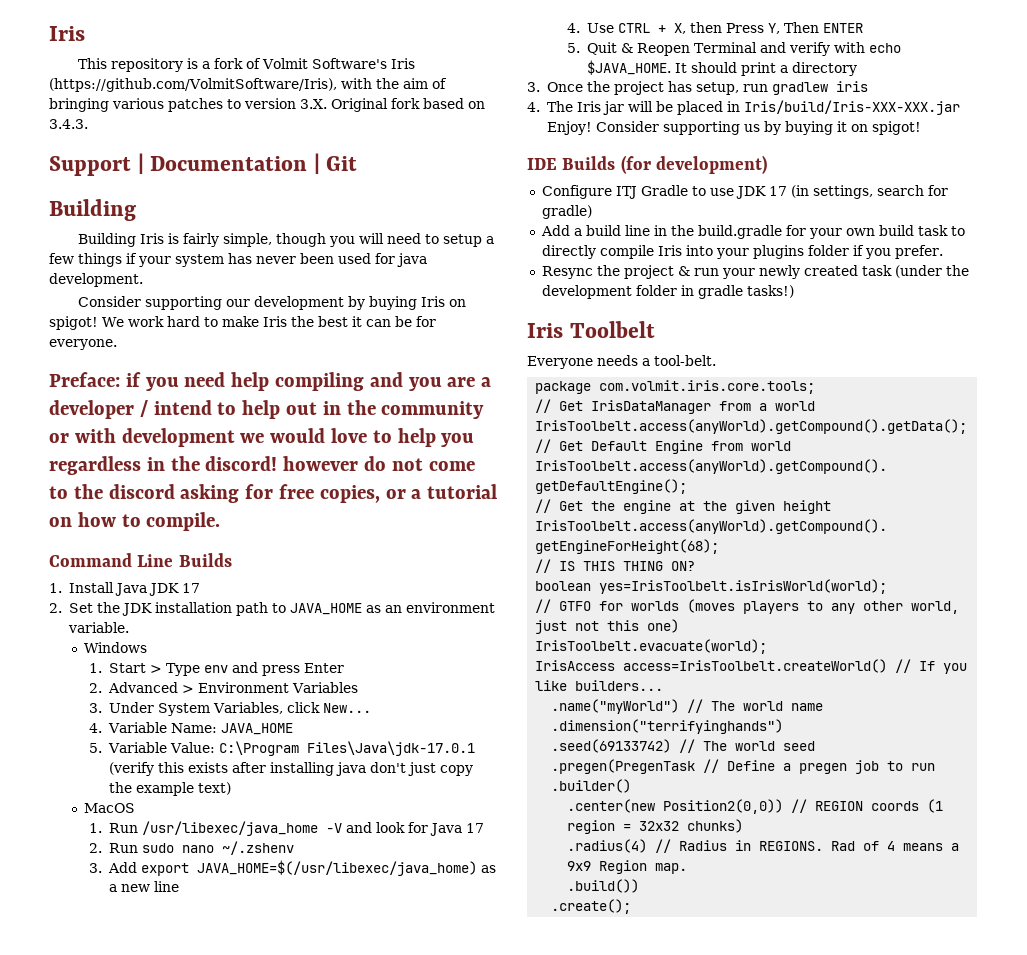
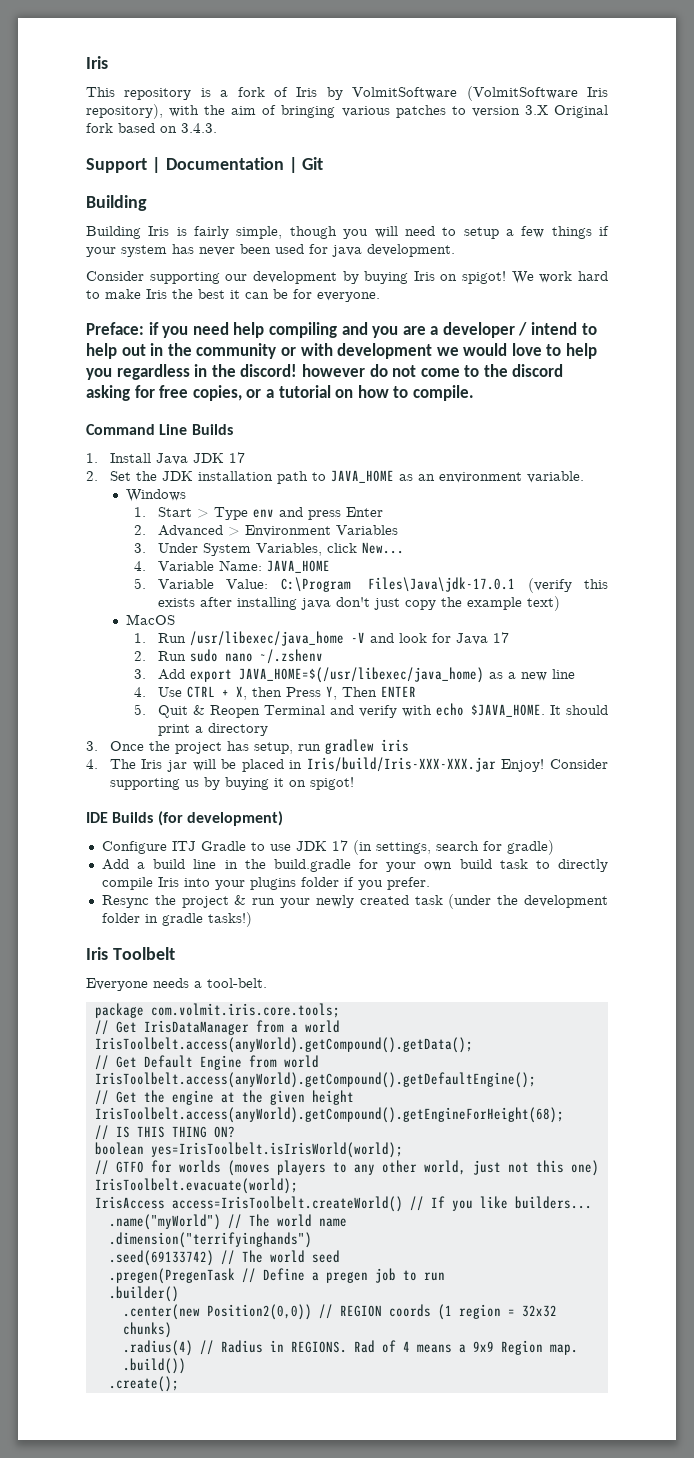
- This repository is a fork of Volmit Software's Iris (https://github.com/VolmitSoftware/Iris), with the aim of bringing various patches to version 3.X. Original fork based on 3.4.3.
+ This repository is a fork of Iris by VolmitSoftware (VolmitSoftware Iris repository), with the aim of bringing various patches to version 3.X Original fork based on 3.4.3.

